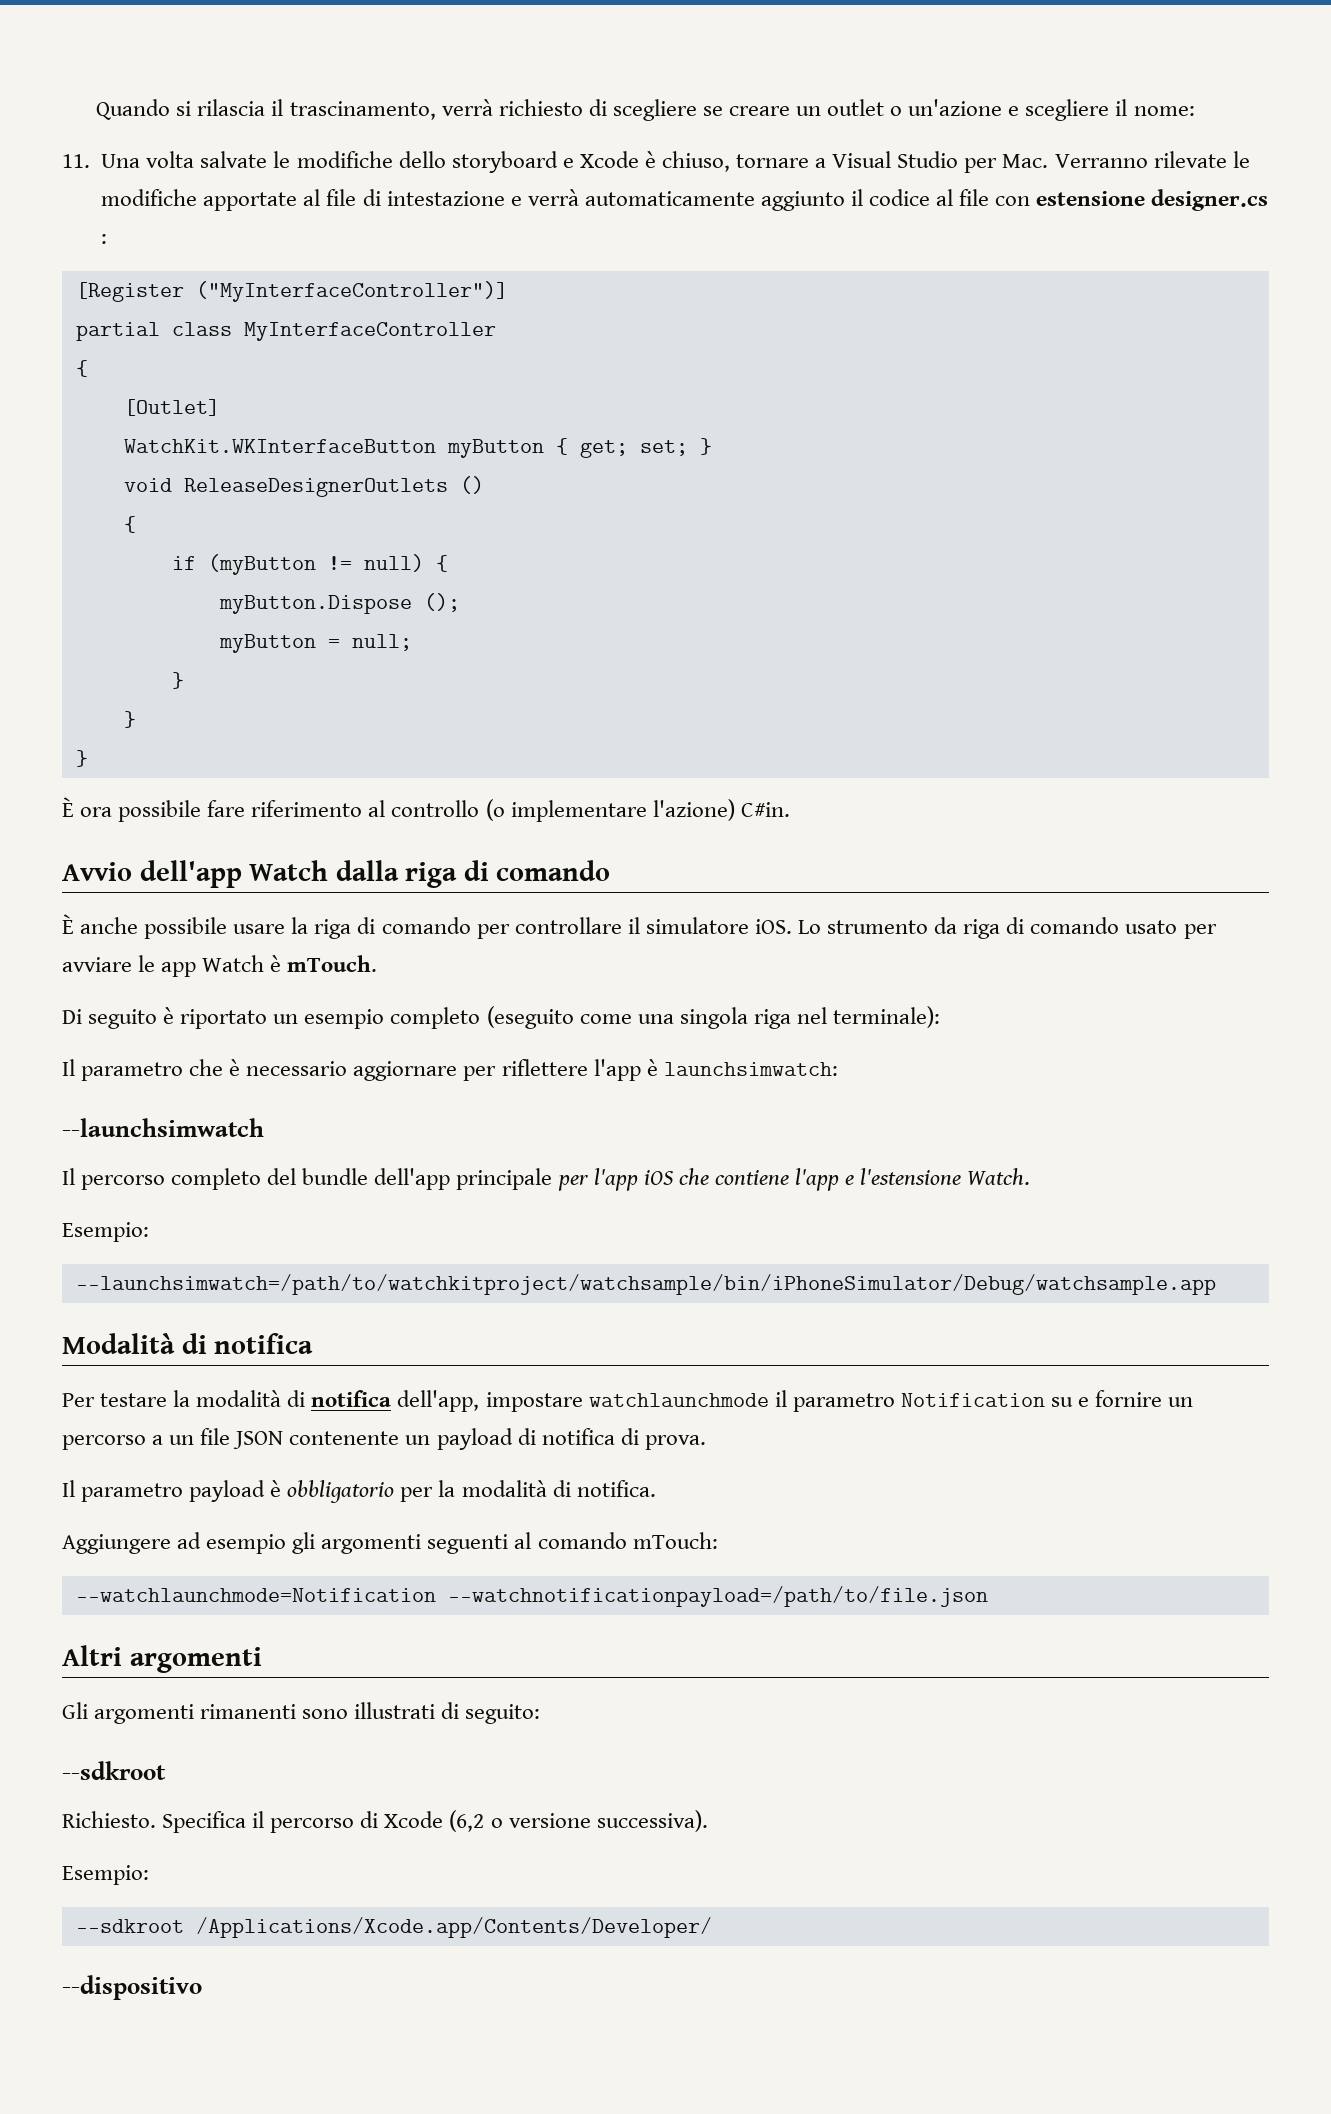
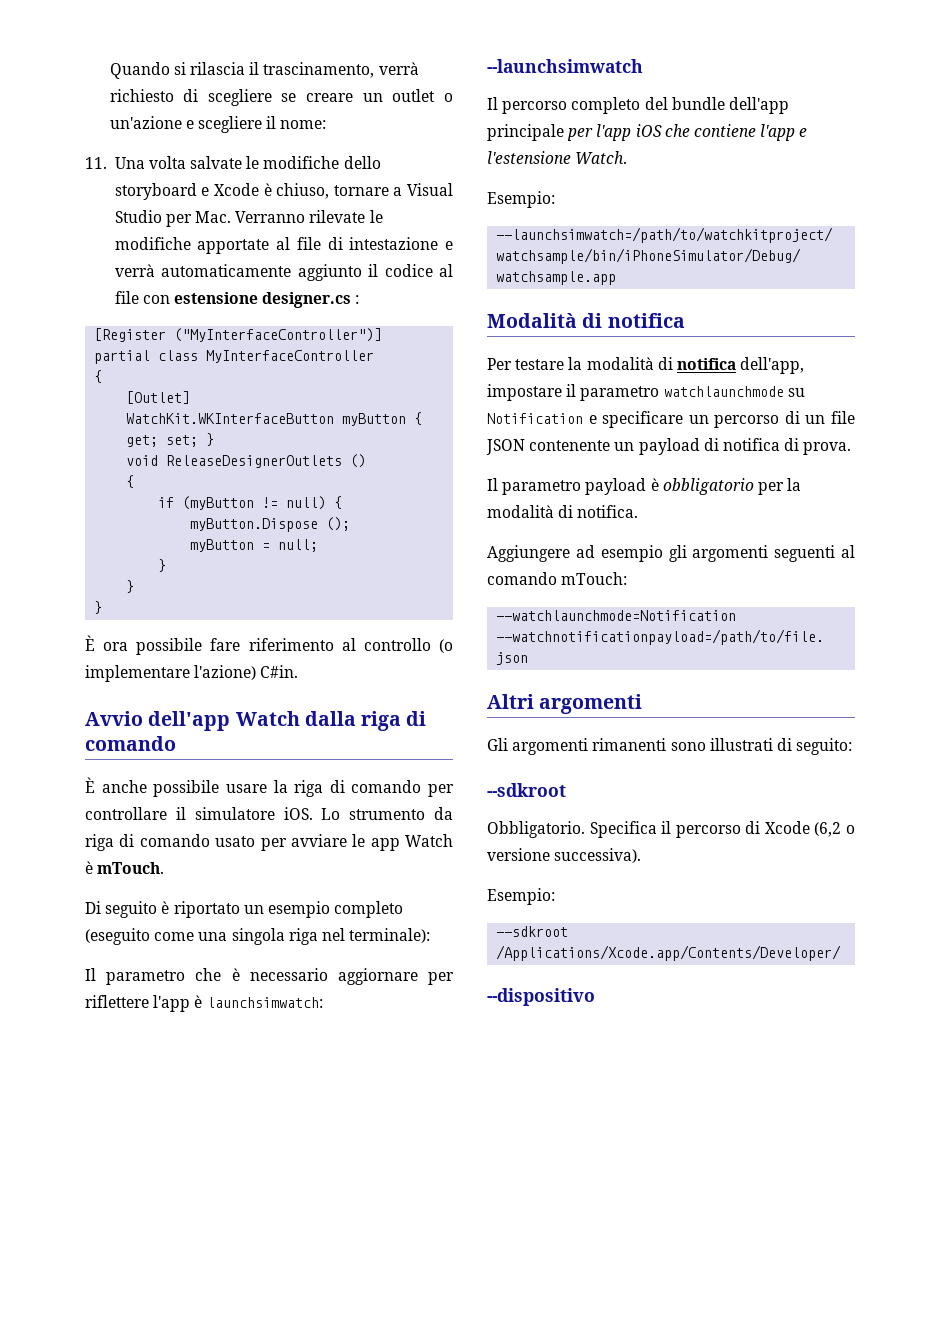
- Per testare la modalità di notifica dell'app, impostare watchlaunchmode il parametro Notification su e fornire un percorso a un file JSON contenente un payload di notifica di prova.
+ Per testare la modalità di notifica dell'app, impostare il parametro watchlaunchmode su Notification e specificare un percorso di un file JSON contenente un payload di notifica di prova.
- Richiesto.
+ Obbligatorio.

